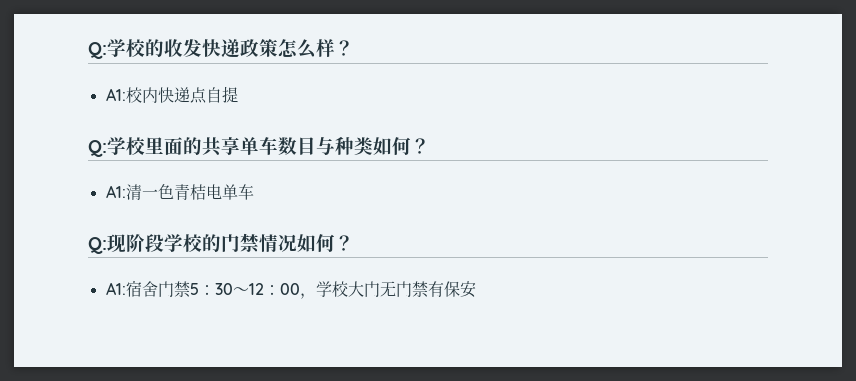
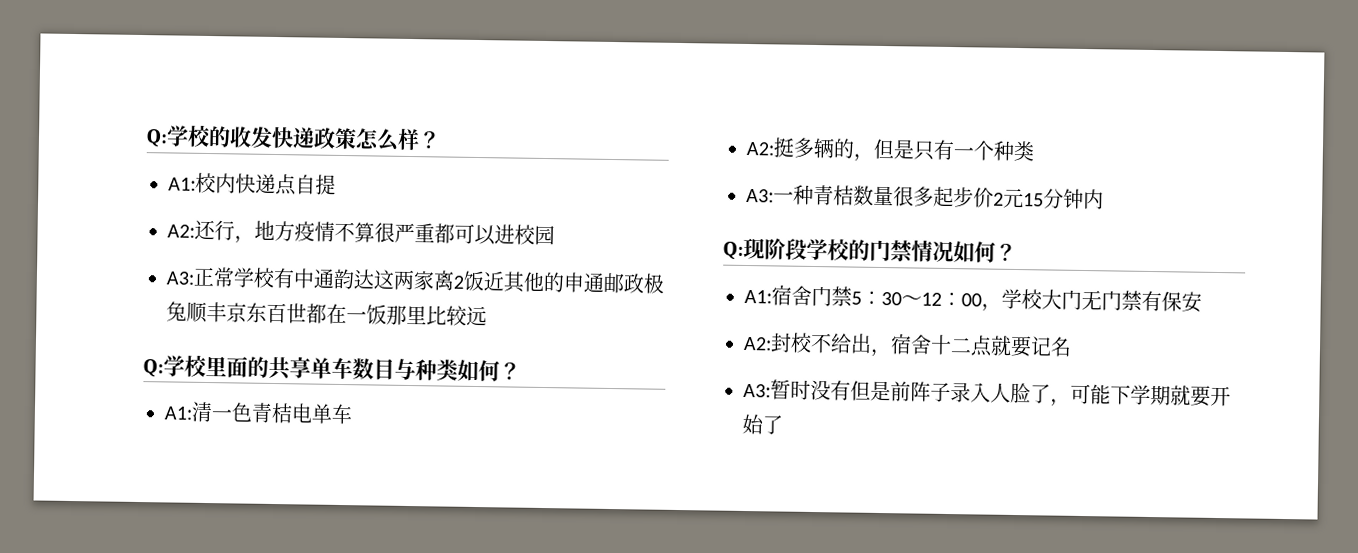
+ A2:还行，地方疫情不算很严重都可以进校园
+ A3:正常学校有中通韵达这两家离2饭近其他的申通邮政极兔顺丰京东百世都在一饭那里比较远
+ A2:挺多辆的，但是只有一个种类
+ A3:一种青桔数量很多起步价2元15分钟内
+ A2:封校不给出，宿舍十二点就要记名
+ A3:暂时没有但是前阵子录入人脸了，可能下学期就要开始了

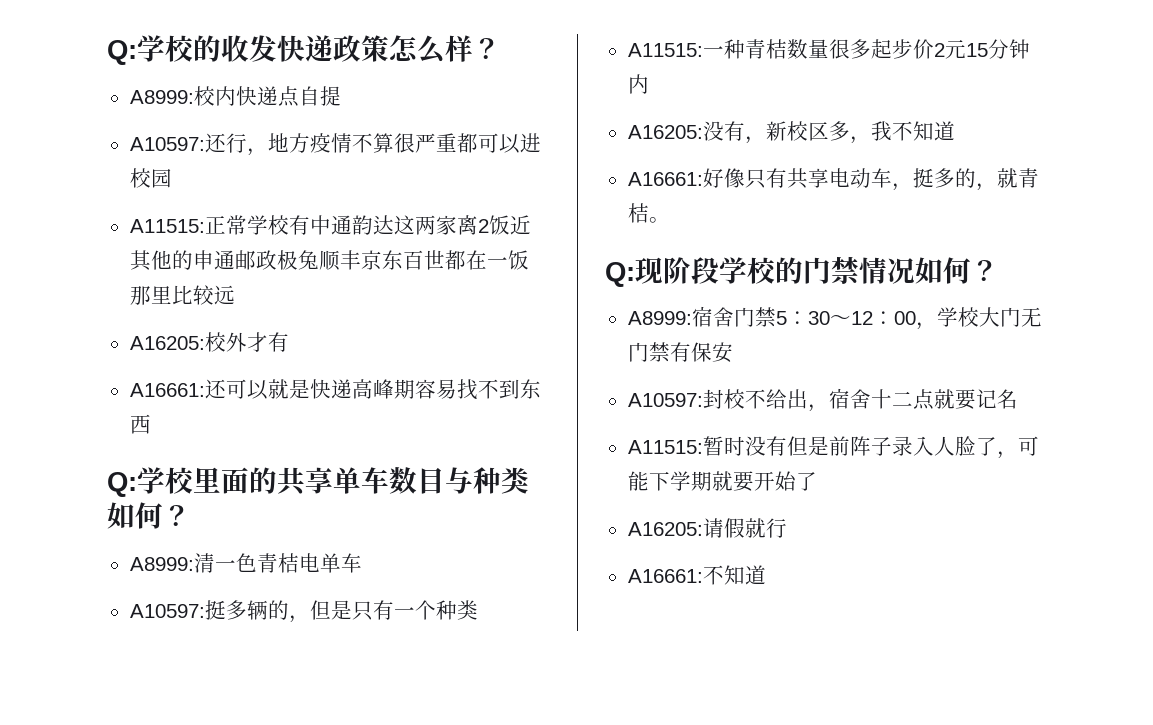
- A1:校内快递点自提
+ A8999:校内快递点自提
- A2:还行，地方疫情不算很严重都可以进校园
+ A10597:还行，地方疫情不算很严重都可以进校园
- A3:正常学校有中通韵达这两家离2饭近其他的申通邮政极兔顺丰京东百世都在一饭那里比较远
+ A11515:正常学校有中通韵达这两家离2饭近其他的申通邮政极兔顺丰京东百世都在一饭那里比较远
+ A16205:校外才有
+ A16661:还可以就是快递高峰期容易找不到东西
- A1:清一色青桔电单车
+ A8999:清一色青桔电单车
- A2:挺多辆的，但是只有一个种类
+ A10597:挺多辆的，但是只有一个种类
- A3:一种青桔数量很多起步价2元15分钟内
+ A11515:一种青桔数量很多起步价2元15分钟内
+ A16205:没有，新校区多，我不知道
+ A16661:好像只有共享电动车，挺多的，就青桔。
- A1:宿舍门禁5：30～12：00，学校大门无门禁有保安
+ A8999:宿舍门禁5：30～12：00，学校大门无门禁有保安
- A2:封校不给出，宿舍十二点就要记名
+ A10597:封校不给出，宿舍十二点就要记名
- A3:暂时没有但是前阵子录入人脸了，可能下学期就要开始了
+ A11515:暂时没有但是前阵子录入人脸了，可能下学期就要开始了
+ A16205:请假就行
+ A16661:不知道

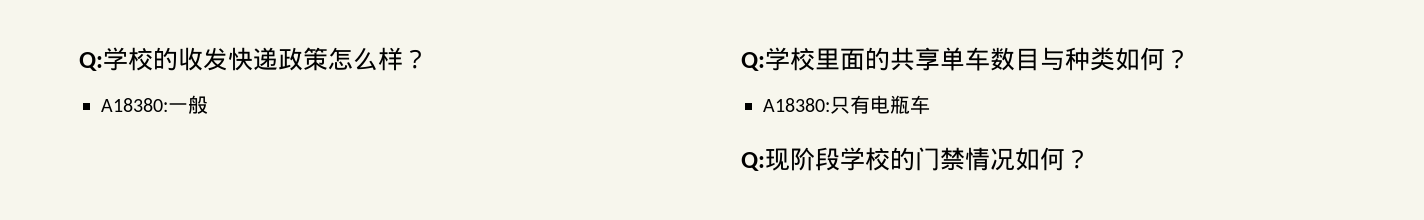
- A8999:校内快递点自提
- A10597:还行，地方疫情不算很严重都可以进校园
- A11515:正常学校有中通韵达这两家离2饭近其他的申通邮政极兔顺丰京东百世都在一饭那里比较远
- A16205:校外才有
- A16661:还可以就是快递高峰期容易找不到东西
+ A18380:一般
- A8999:清一色青桔电单车
- A10597:挺多辆的，但是只有一个种类
- A11515:一种青桔数量很多起步价2元15分钟内
- A16205:没有，新校区多，我不知道
- A16661:好像只有共享电动车，挺多的，就青桔。
+ A18380:只有电瓶车
- A8999:宿舍门禁5：30～12：00，学校大门无门禁有保安
- A10597:封校不给出，宿舍十二点就要记名
- A11515:暂时没有但是前阵子录入人脸了，可能下学期就要开始了
- A16205:请假就行
- A16661:不知道

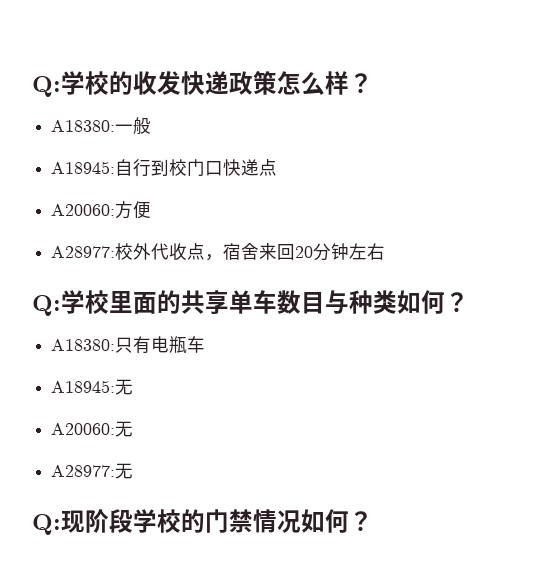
+ A18945:自行到校门口快递点
+ A20060:方便
+ A28977:校外代收点，宿舍来回20分钟左右
+ A18945:无
+ A20060:无
+ A28977:无

